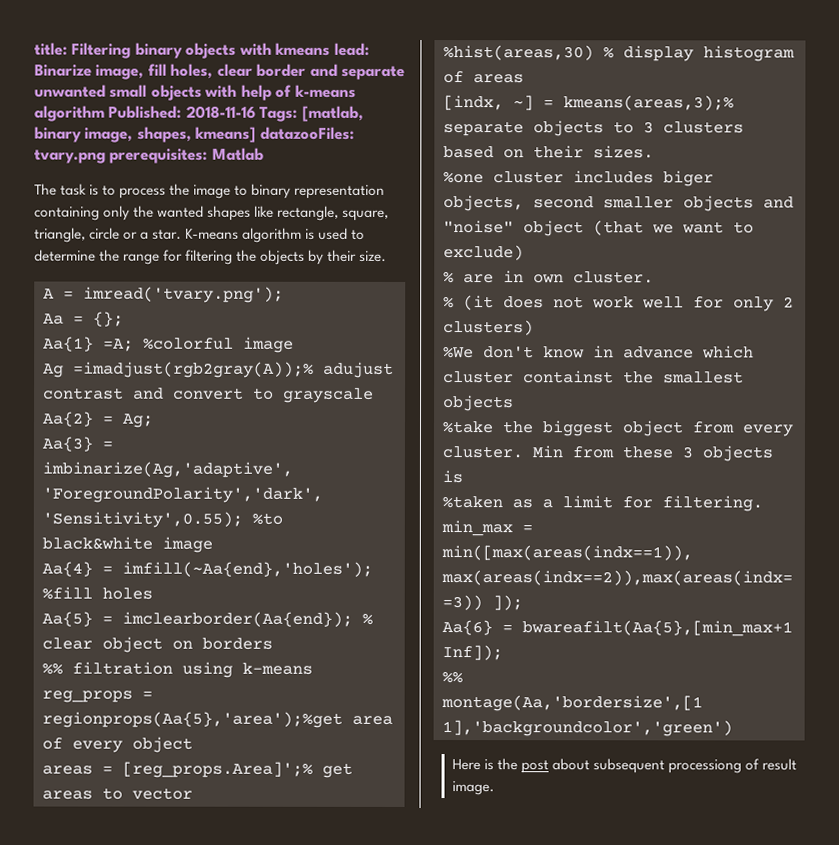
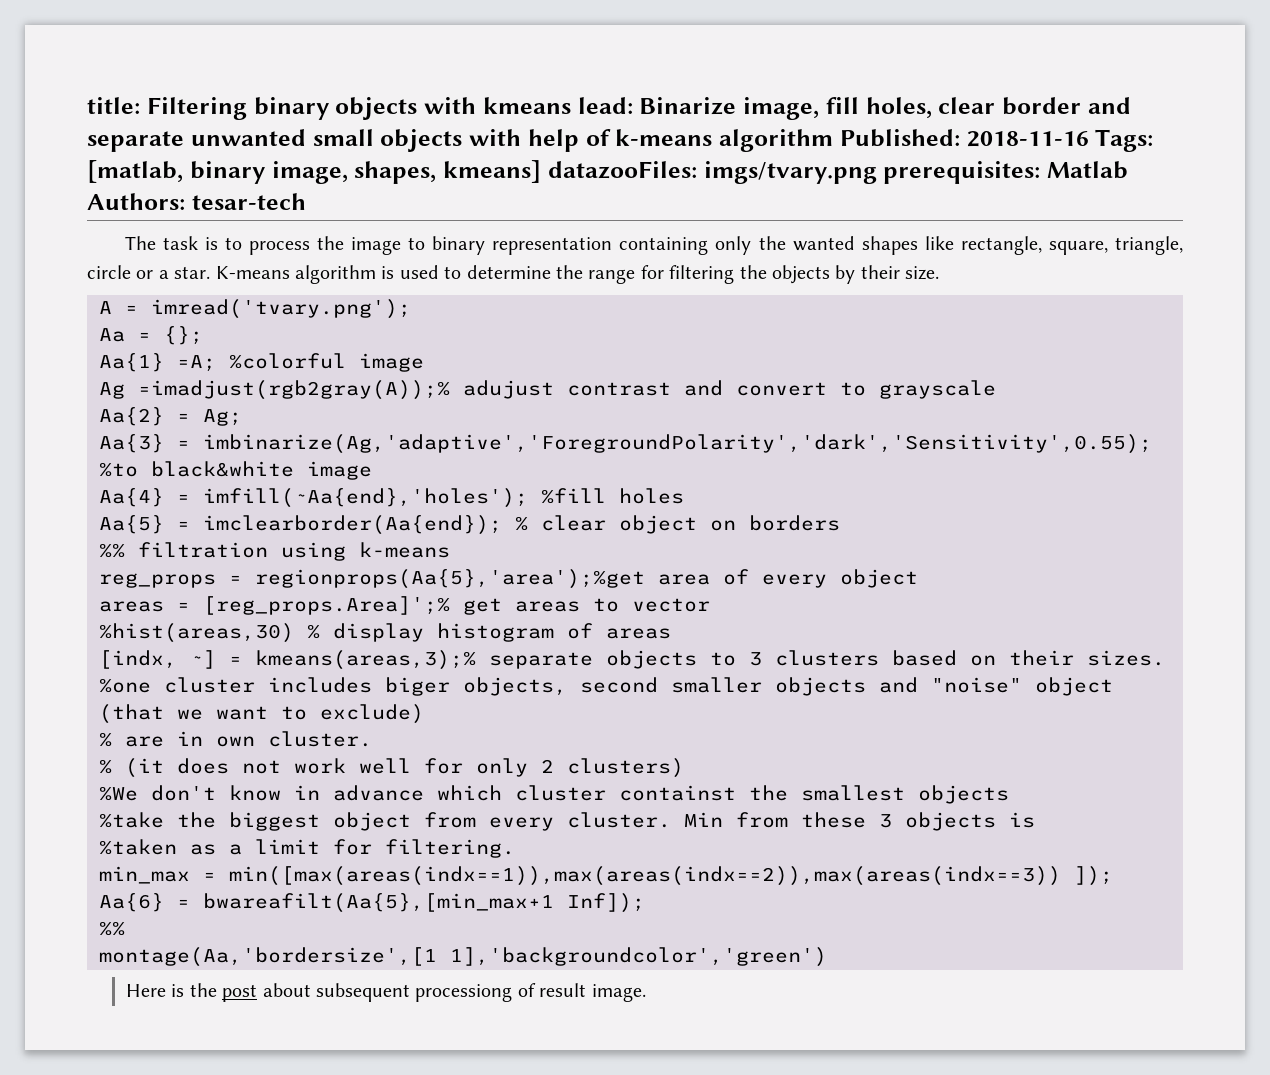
- title: Filtering binary objects with kmeans lead: Binarize image, fill holes, clear border and separate unwanted small objects with help of k-means algorithm Published: 2018-11-16 Tags: [matlab, binary image, shapes, kmeans] datazooFiles: tvary.png prerequisites: Matlab
+ title: Filtering binary objects with kmeans lead: Binarize image, fill holes, clear border and separate unwanted small objects with help of k-means algorithm Published: 2018-11-16 Tags: [matlab, binary image, shapes, kmeans] datazooFiles: imgs/tvary.png prerequisites: Matlab Authors: tesar-tech

